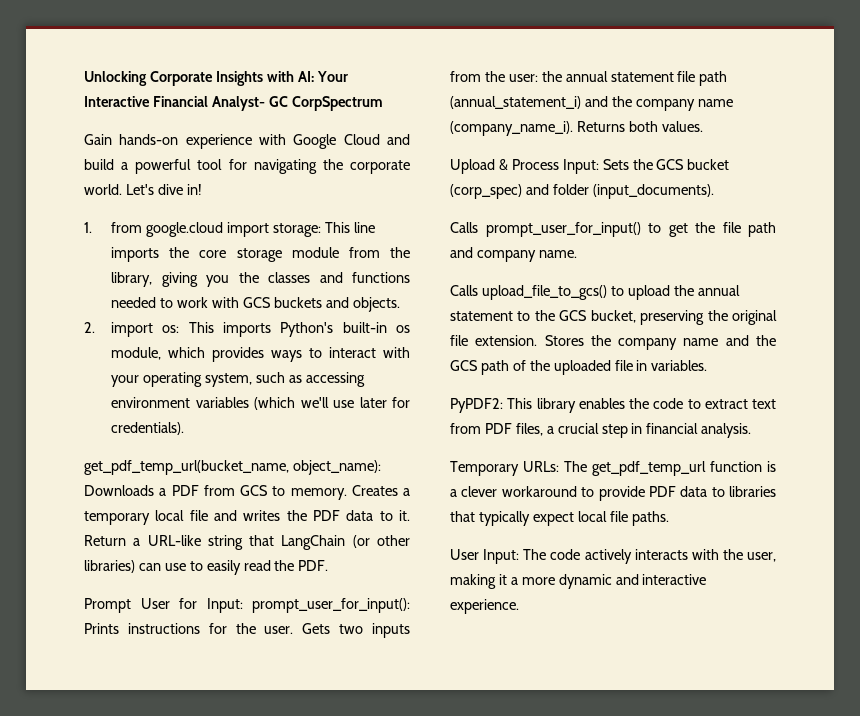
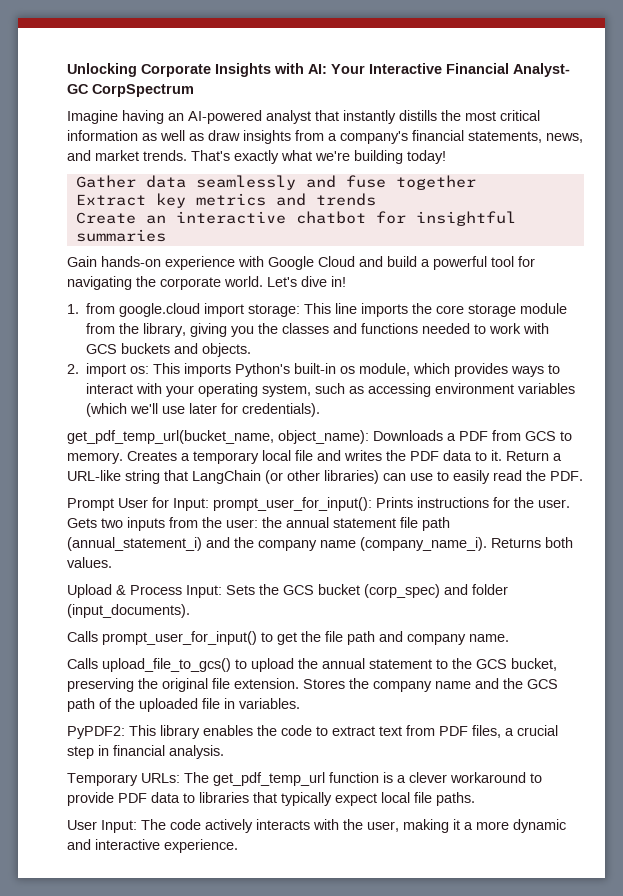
+ Imagine having an AI-powered analyst that instantly distills the most critical information as well as draw insights from a company's financial statements, news, and market trends. That's exactly what we're building today!
+ Gather data seamlessly and fuse together
+ Extract key metrics and trends
+ Create an interactive chatbot for insightful summaries

